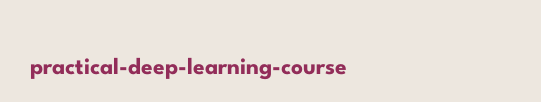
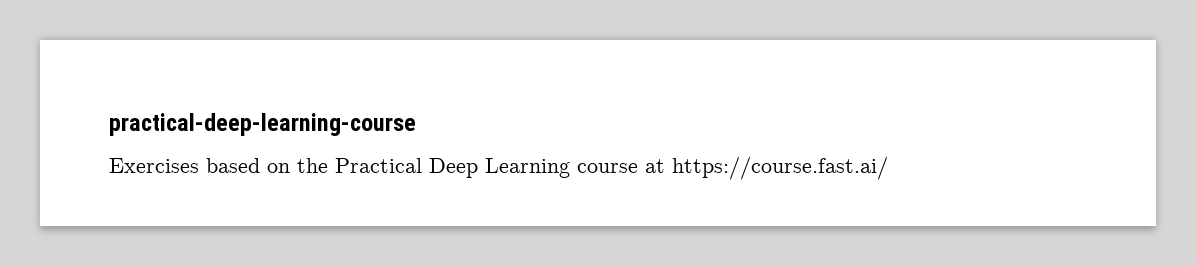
+ Exercises based on the Practical Deep Learning course at https://course.fast.ai/

